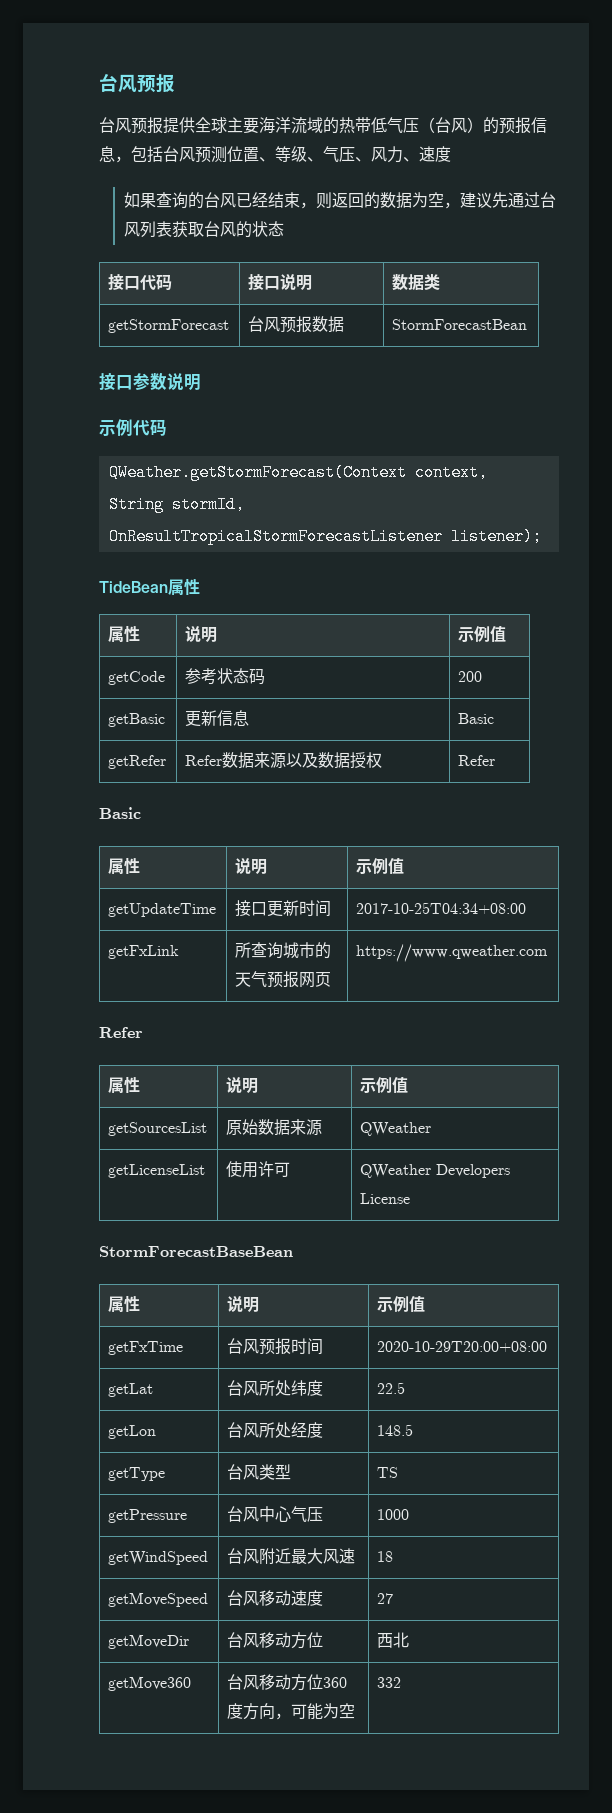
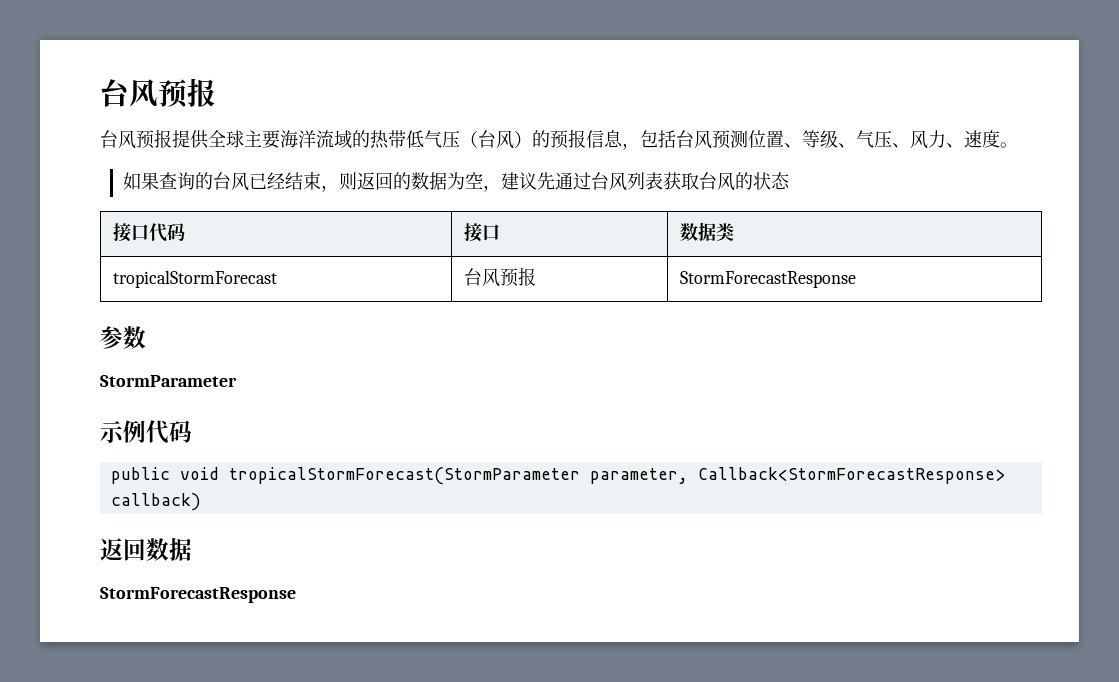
- 台风预报提供全球主要海洋流域的热带低气压（台风）的预报信息，包括台风预测位置、等级、气压、风力、速度
+ 台风预报提供全球主要海洋流域的热带低气压（台风）的预报信息，包括台风预测位置、等级、气压、风力、速度。
- 接口代码 | 接口说明 | 数据类
+ 接口代码 | 接口 | 数据类
- getStormForecast | 台风预报数据 | StormForecastBean
- 接口参数说明
+ tropicalStormForecast | 台风预报 | StormForecastResponse
+ 参数
+ StormParameter
- QWeather.getStormForecast(Context context, String stormId, OnResultTropicalStormForecastListener listener);
- TideBean属性
- 属性 | 说明 | 示例值
- getCode | 参考状态码 | 200
- getBasic | 更新信息 | Basic
- getRefer | Refer数据来源以及数据授权 | Refer
- Basic
- 属性 | 说明 | 示例值
- getUpdateTime | 接口更新时间 | 2017-10-25T04:34+08:00
- getFxLink | 所查询城市的天气预报网页 | https://www.qweather.com
- Refer
- 属性 | 说明 | 示例值
- getSourcesList | 原始数据来源 | QWeather
- getLicenseList | 使用许可 | QWeather Developers License
- StormForecastBaseBean
- 属性 | 说明 | 示例值
- getFxTime | 台风预报时间 | 2020-10-29T20:00+08:00
- getLat | 台风所处纬度 | 22.5
- getLon | 台风所处经度 | 148.5
- getType | 台风类型 | TS
- getPressure | 台风中心气压 | 1000
- getWindSpeed | 台风附近最大风速 | 18
- getMoveSpeed | 台风移动速度 | 27
- getMoveDir | 台风移动方位 | 西北
- getMove360 | 台风移动方位360度方向，可能为空 | 332
+ public void tropicalStormForecast(StormParameter parameter, Callback<StormForecastResponse> callback)
+ 返回数据
+ StormForecastResponse

